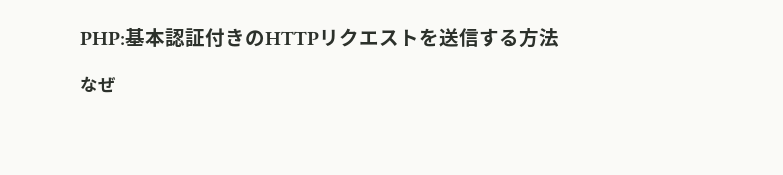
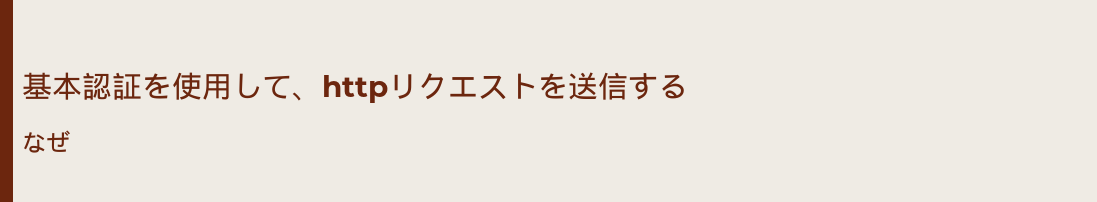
- PHP:基本認証付きのHTTPリクエストを送信する方法
+ 基本認証を使用して、httpリクエストを送信する

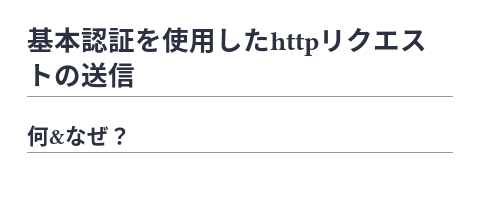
- 基本認証を使用して、httpリクエストを送信する
- なぜ
+ 基本認証を使用したhttpリクエストの送信
+ 何&なぜ？

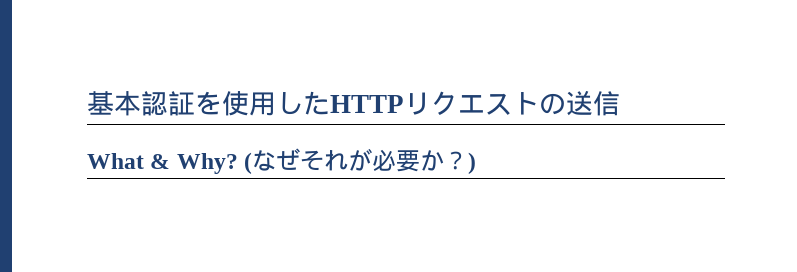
- 基本認証を使用したhttpリクエストの送信
+ 基本認証を使用したHTTPリクエストの送信
- 何&なぜ？
+ What & Why? (なぜそれが必要か？)

